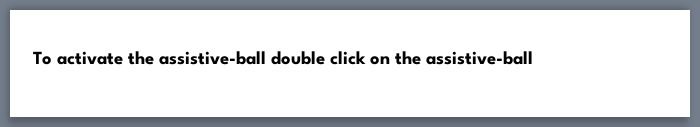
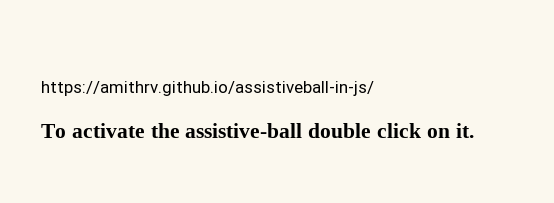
+ https://amithrv.github.io/assistiveball-in-js/
- To activate the assistive-ball double click on the assistive-ball
+ To activate the assistive-ball double click on it.

